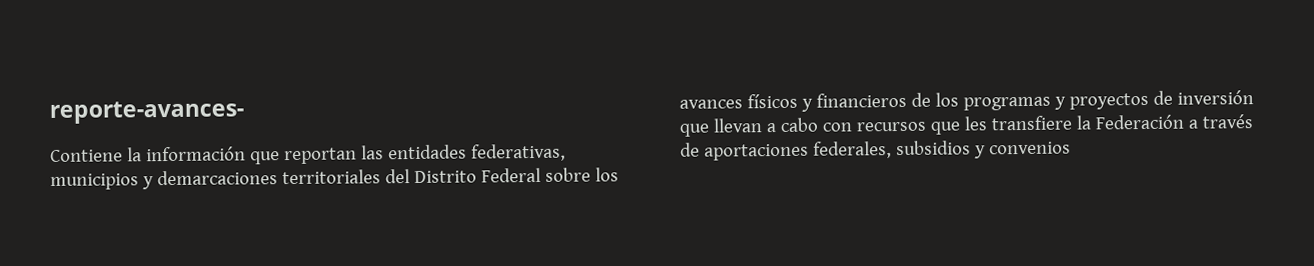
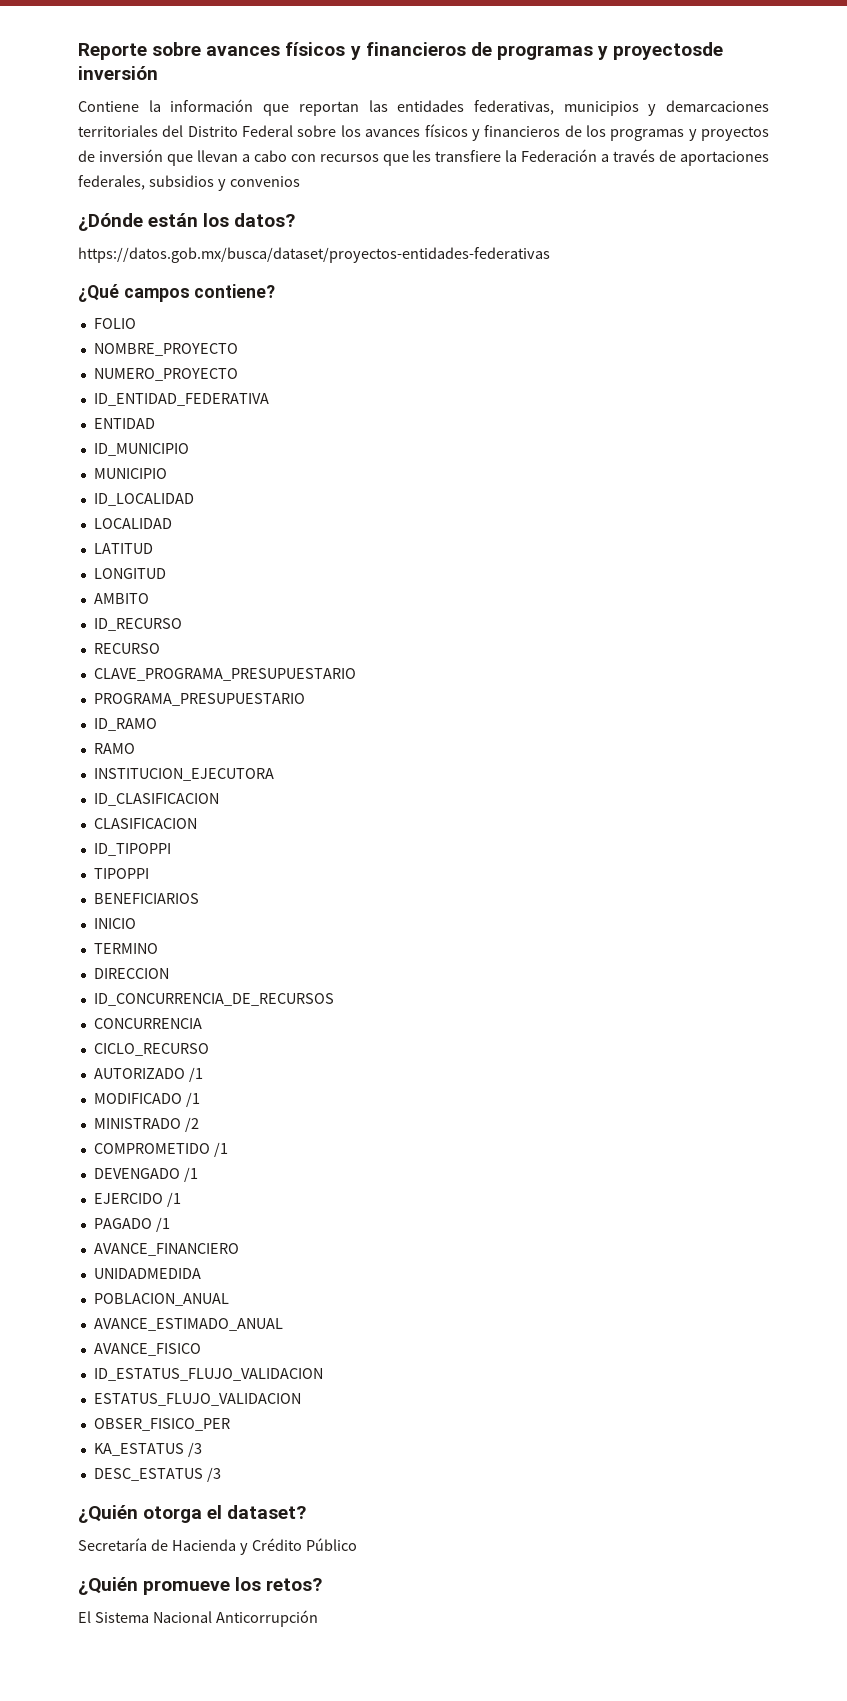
- reporte-avances-
+ Reporte sobre avances físicos y financieros de programas y proyectosde inversión
+ ¿Dónde están los datos?
+ https://datos.gob.mx/busca/dataset/proyectos-entidades-federativas
+ ¿Qué campos contiene?
+ FOLIO
+ NOMBRE_PROYECTO
+ NUMERO_PROYECTO
+ ID_ENTIDAD_FEDERATIVA
+ ENTIDAD
+ ID_MUNICIPIO
+ MUNICIPIO
+ ID_LOCALIDAD
+ LOCALIDAD
+ LATITUD
+ LONGITUD
+ AMBITO
+ ID_RECURSO
+ RECURSO
+ CLAVE_PROGRAMA_PRESUPUESTARIO
+ PROGRAMA_PRESUPUESTARIO
+ ID_RAMO
+ RAMO
+ INSTITUCION_EJECUTORA
+ ID_CLASIFICACION
+ CLASIFICACION
+ ID_TIPOPPI
+ TIPOPPI
+ BENEFICIARIOS
+ INICIO
+ TERMINO
+ DIRECCION
+ ID_CONCURRENCIA_DE_RECURSOS
+ CONCURRENCIA
+ CICLO_RECURSO
+ AUTORIZADO /1
+ MODIFICADO /1
+ MINISTRADO /2
+ COMPROMETIDO /1
+ DEVENGADO /1
+ EJERCIDO /1
+ PAGADO /1
+ AVANCE_FINANCIERO
+ UNIDADMEDIDA
+ POBLACION_ANUAL
+ AVANCE_ESTIMADO_ANUAL
+ AVANCE_FISICO
+ ID_ESTATUS_FLUJO_VALIDACION
+ ESTATUS_FLUJO_VALIDACION
+ OBSER_FISICO_PER
+ KA_ESTATUS /3
+ DESC_ESTATUS /3
+ ¿Quién otorga el dataset?
+ Secretaría de Hacienda y Crédito Público
+ ¿Quién promueve los retos?
+ El Sistema Nacional Anticorrupción

